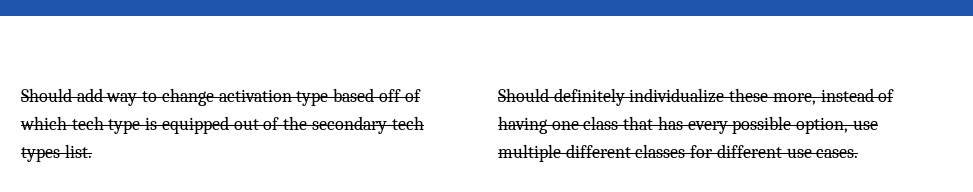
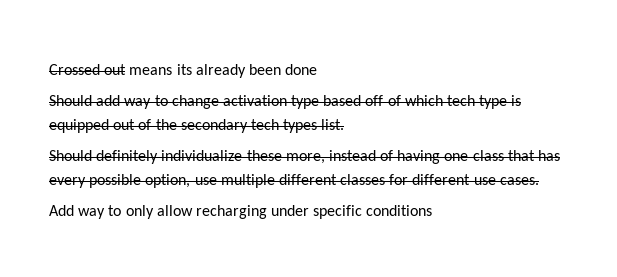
+ Crossed out means its already been done
+ Add way to only allow recharging under specific conditions

